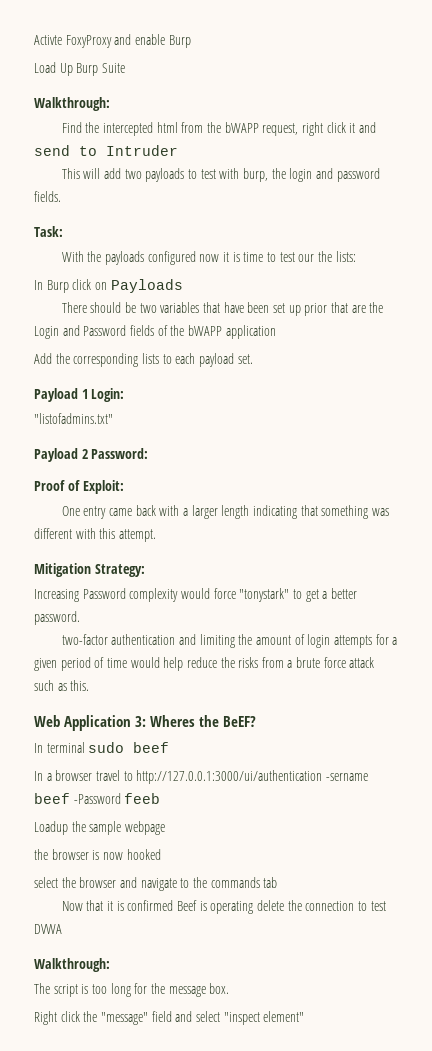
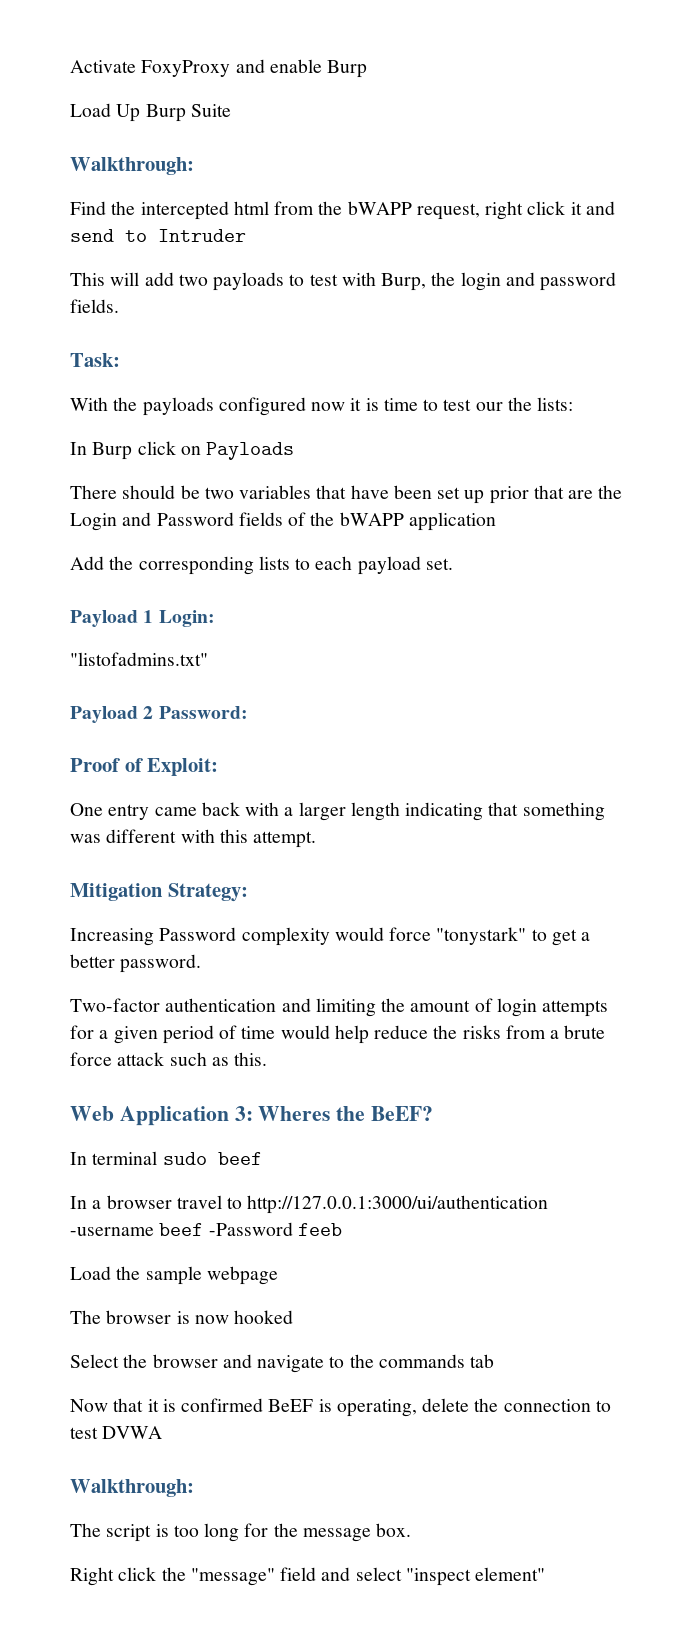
- Activte FoxyProxy and enable Burp
+ Activate FoxyProxy and enable Burp
- This will add two payloads to test with burp, the login and password fields.
+ This will add two payloads to test with Burp, the login and password fields.
- two-factor authentication and limiting the amount of login attempts for a given period of time would help reduce the risks from a brute force attack such as this.
+ Two-factor authentication and limiting the amount of login attempts for a given period of time would help reduce the risks from a brute force attack such as this.
- In a browser travel to http://127.0.0.1:3000/ui/authentication -sername beef -Password feeb
+ In a browser travel to http://127.0.0.1:3000/ui/authentication -username beef -Password feeb
- Loadup the sample webpage
+ Load the sample webpage
- the browser is now hooked
+ The browser is now hooked
- select the browser and navigate to the commands tab
+ Select the browser and navigate to the commands tab
- Now that it is confirmed Beef is operating delete the connection to test DVWA
+ Now that it is confirmed BeEF is operating, delete the connection to test DVWA

